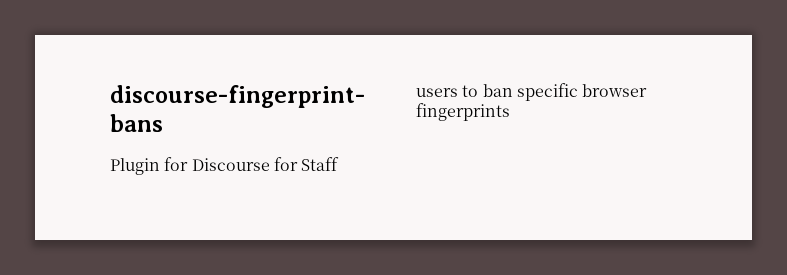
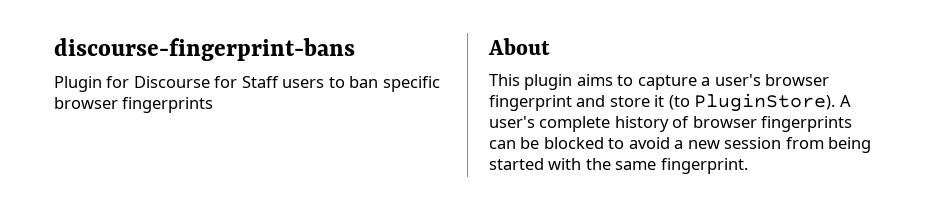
+ About
+ This plugin aims to capture a user's browser fingerprint and store it (to PluginStore). A user's complete history of browser fingerprints can be blocked to avoid a new session from being started with the same fingerprint.

